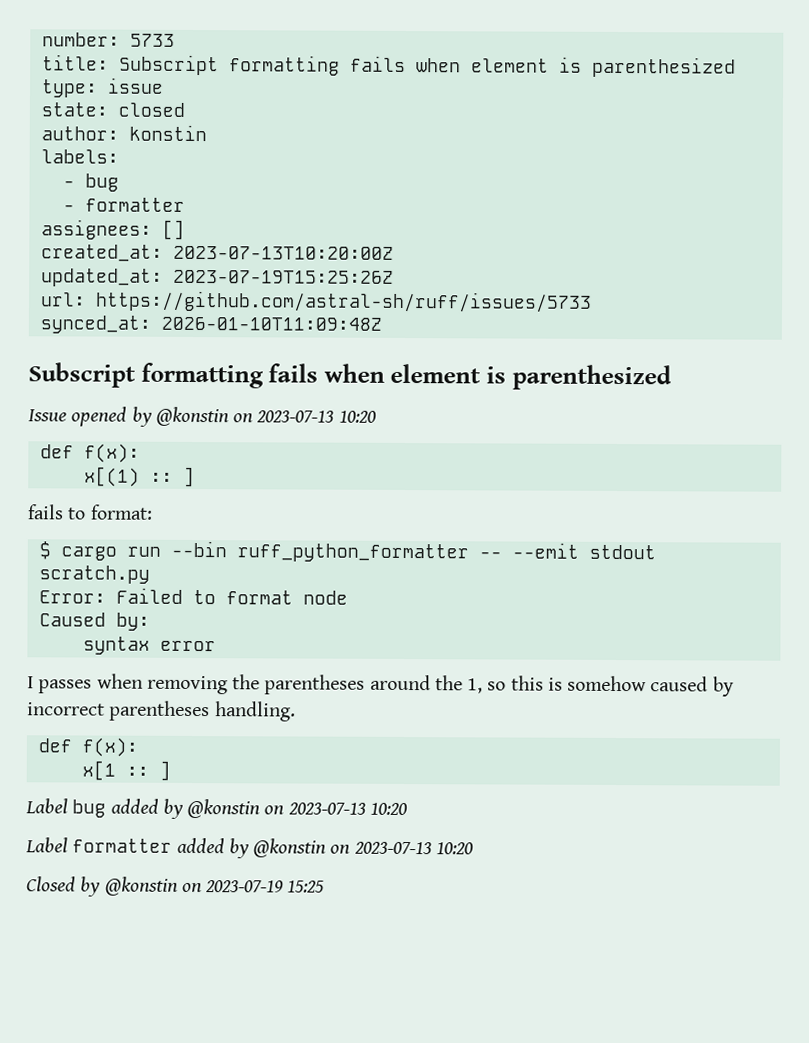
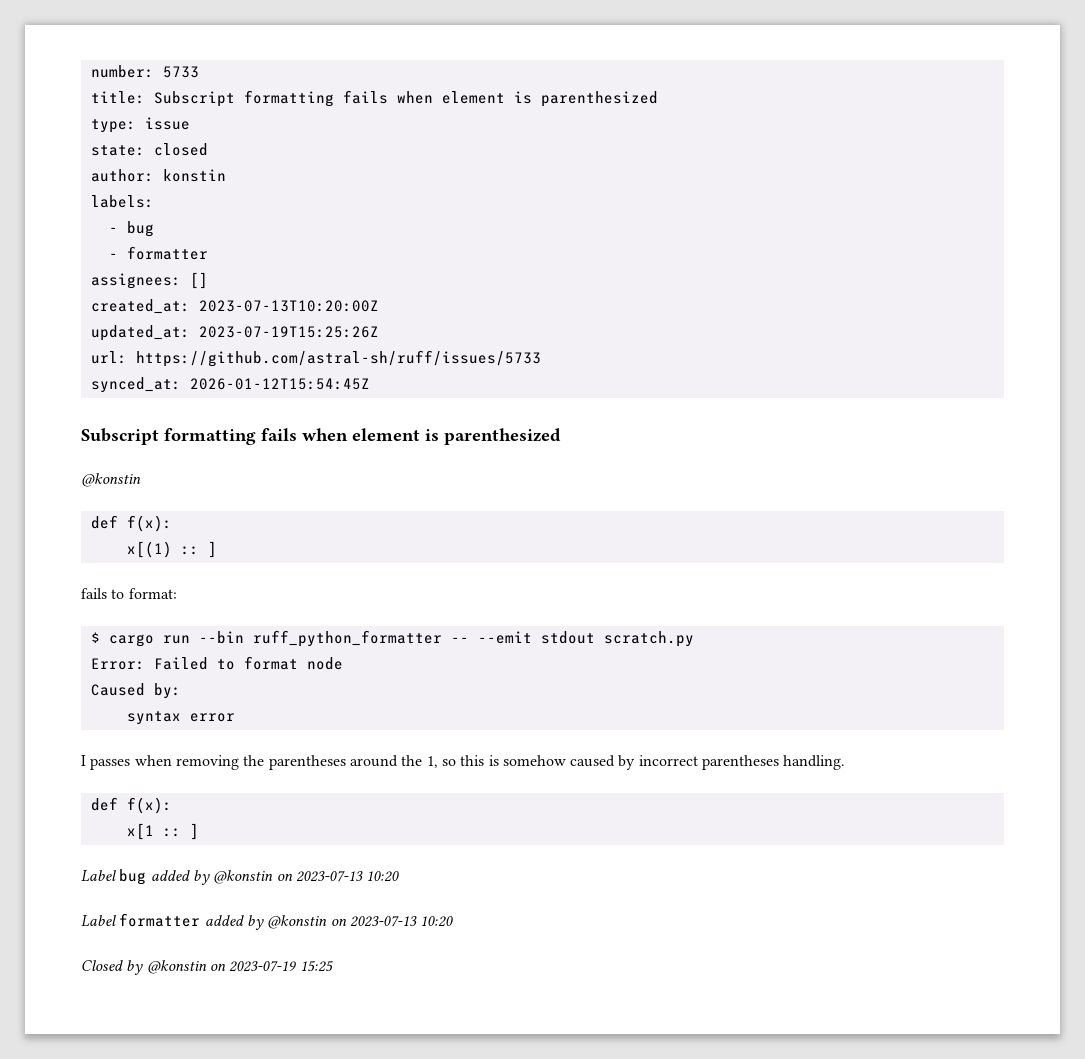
- synced_at: 2026-01-10T11:09:48Z
+ synced_at: 2026-01-12T15:54:45Z
  Subscript formatting fails when element is parenthesized
- Issue opened by @konstin on 2023-07-13 10:20
+ @konstin

